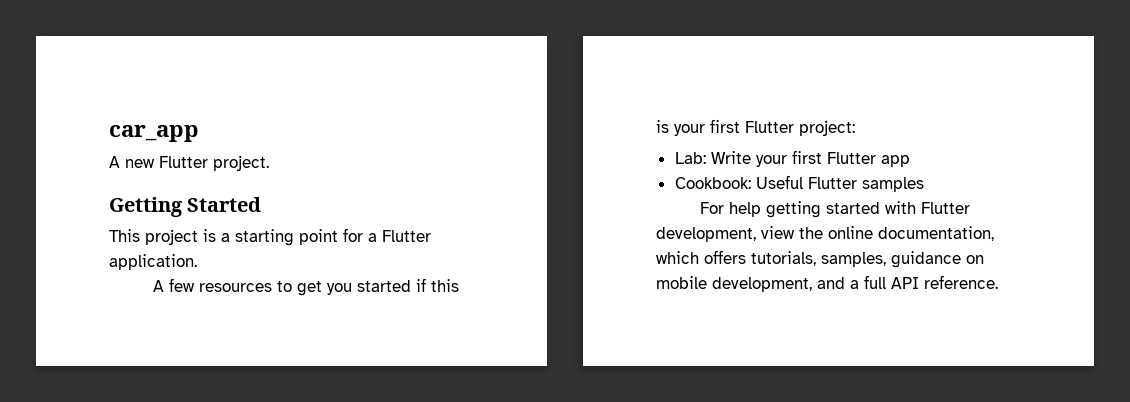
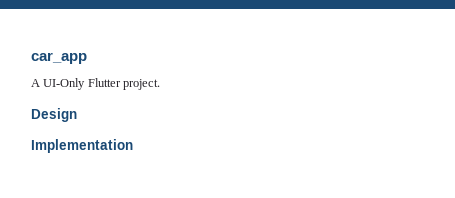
- A new Flutter project.
+ A UI-Only Flutter project.
- Getting Started
- This project is a starting point for a Flutter application.
- A few resources to get you started if this is your first Flutter project:
- Lab: Write your first Flutter app
- Cookbook: Useful Flutter samples
- For help getting started with Flutter development, view the online documentation, which offers tutorials, samples, guidance on mobile development, and a full API reference.
+ Design
+ Implementation

